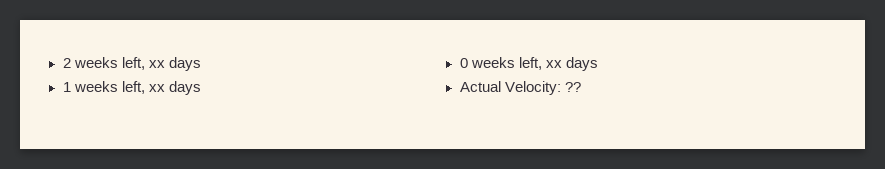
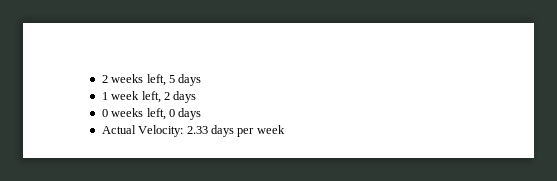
- 2 weeks left, xx days
+ 2 weeks left, 5 days
- 1 weeks left, xx days
+ 1 week left, 2 days
- 0 weeks left, xx days
+ 0 weeks left, 0 days
- Actual Velocity: ??
+ Actual Velocity: 2.33 days per week

